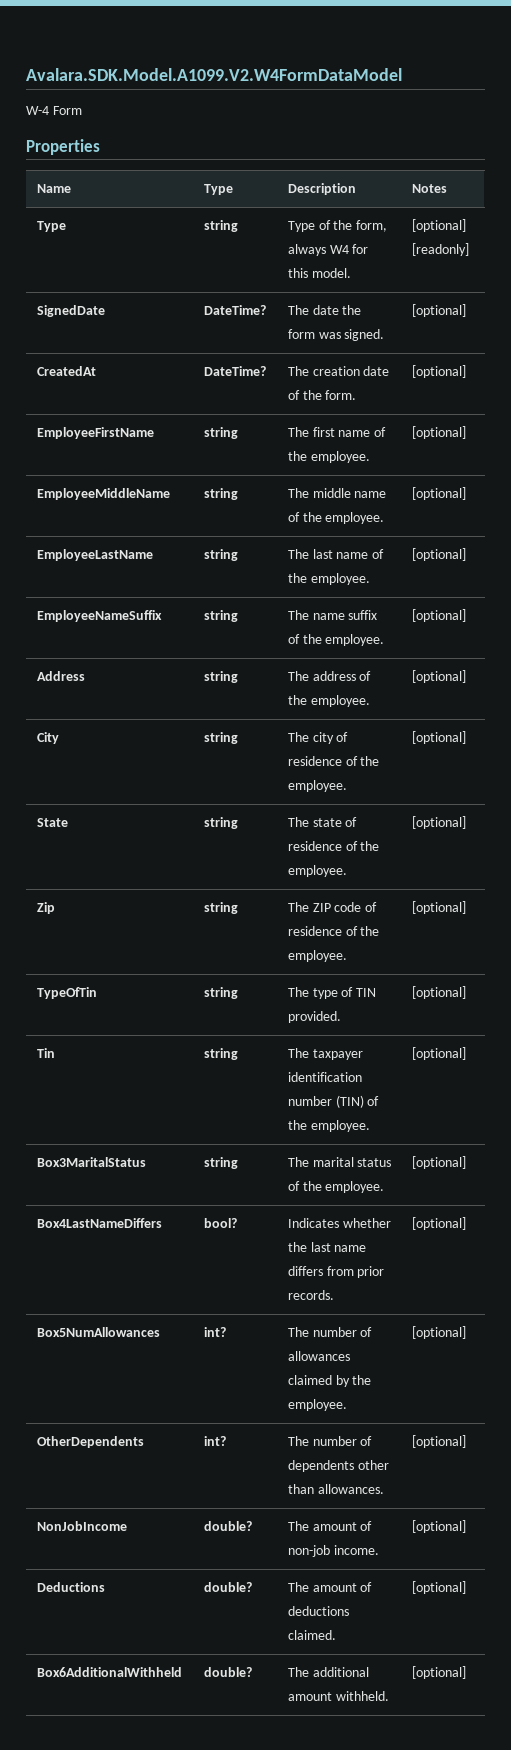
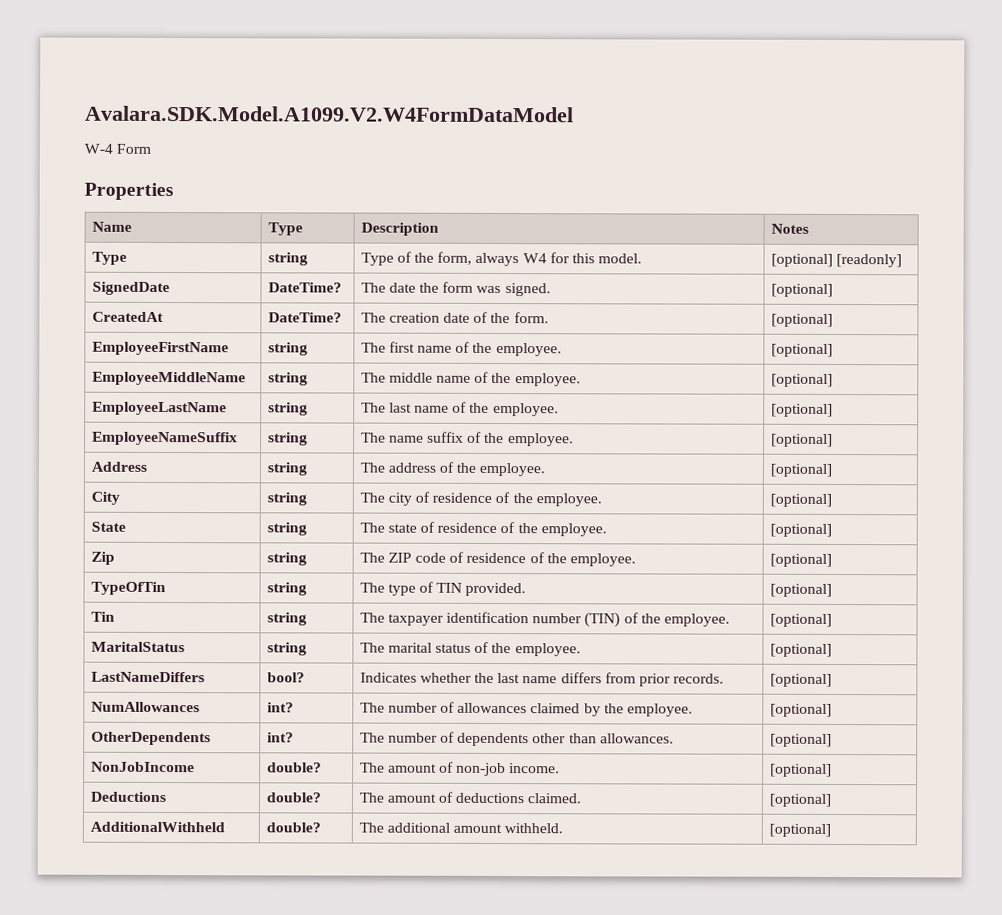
- Box3MaritalStatus | string | The marital status of the employee. | [optional]
+ MaritalStatus | string | The marital status of the employee. | [optional]
- Box4LastNameDiffers | bool? | Indicates whether the last name differs from prior records. | [optional]
+ LastNameDiffers | bool? | Indicates whether the last name differs from prior records. | [optional]
- Box5NumAllowances | int? | The number of allowances claimed by the employee. | [optional]
+ NumAllowances | int? | The number of allowances claimed by the employee. | [optional]
- Box6AdditionalWithheld | double? | The additional amount withheld. | [optional]
+ AdditionalWithheld | double? | The additional amount withheld. | [optional]

